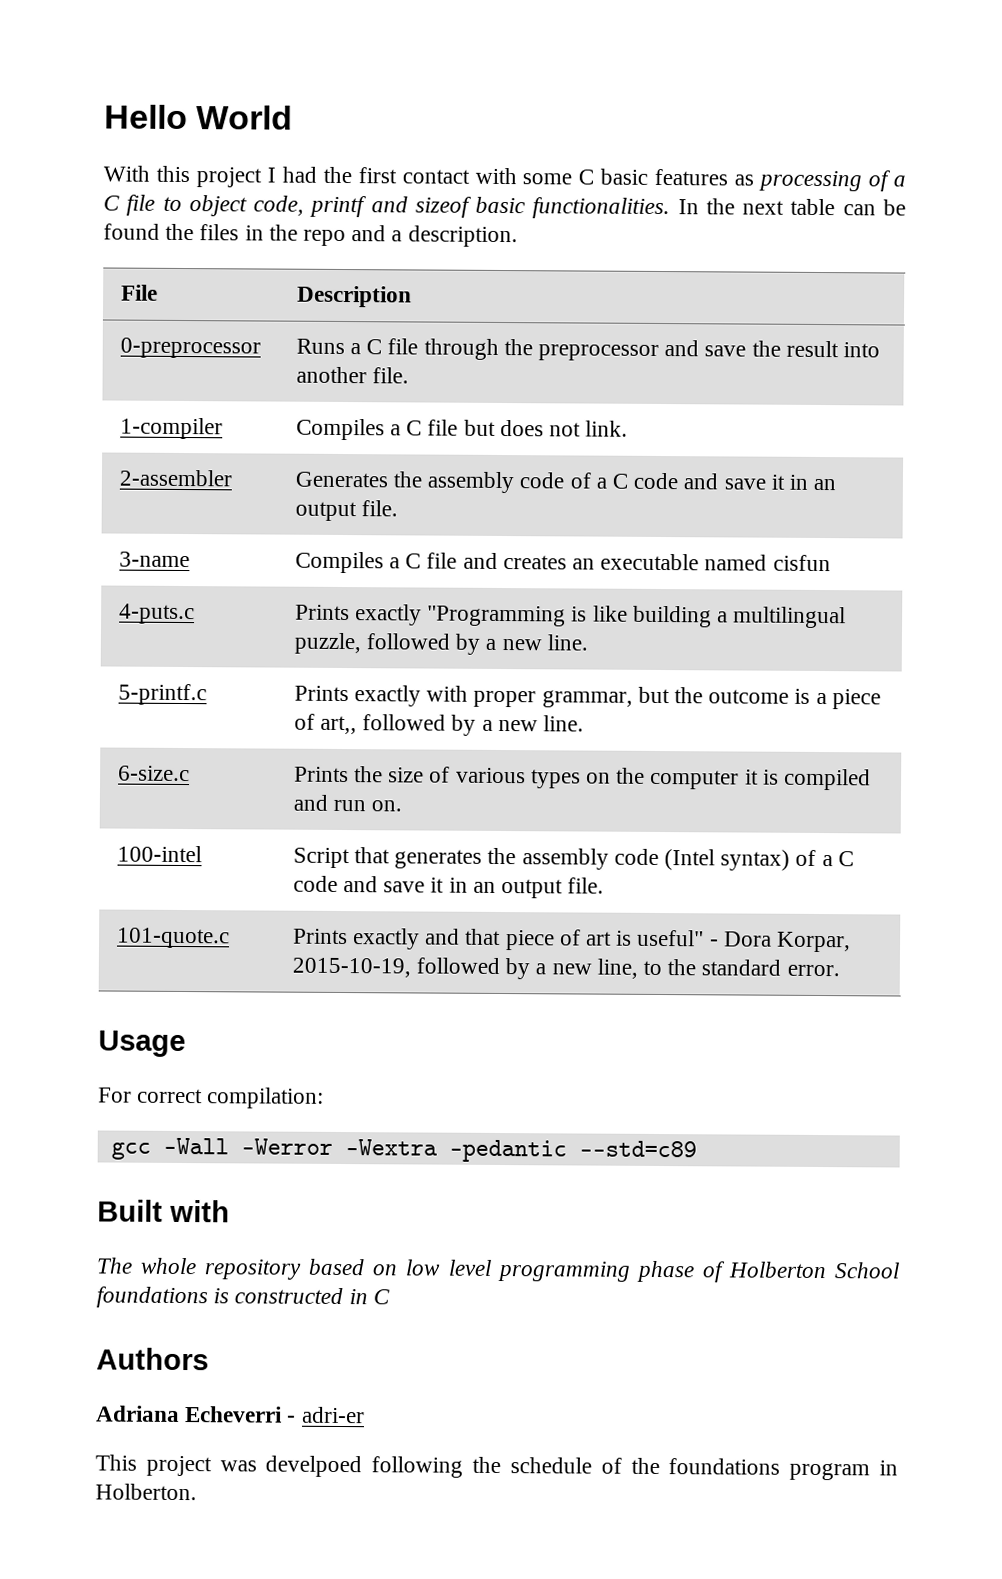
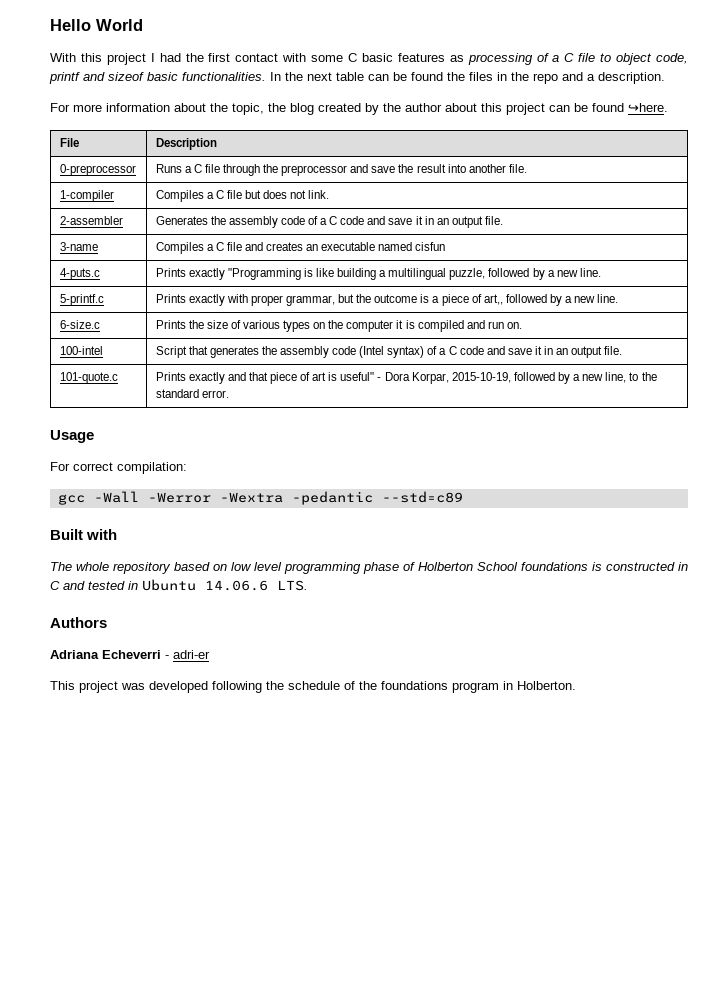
+ For more information about the topic, the blog created by the author about this project can be found ↪here.
- The whole repository based on low level programming phase of Holberton School foundations is constructed in C
+ The whole repository based on low level programming phase of Holberton School foundations is constructed in C and tested in Ubuntu 14.06.6 LTS.
- This project was develpoed following the schedule of the foundations program in Holberton.
+ This project was developed following the schedule of the foundations program in Holberton.

